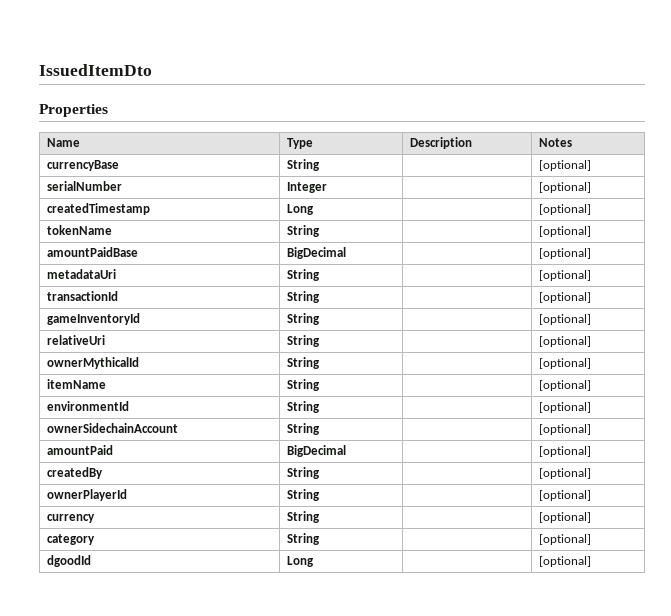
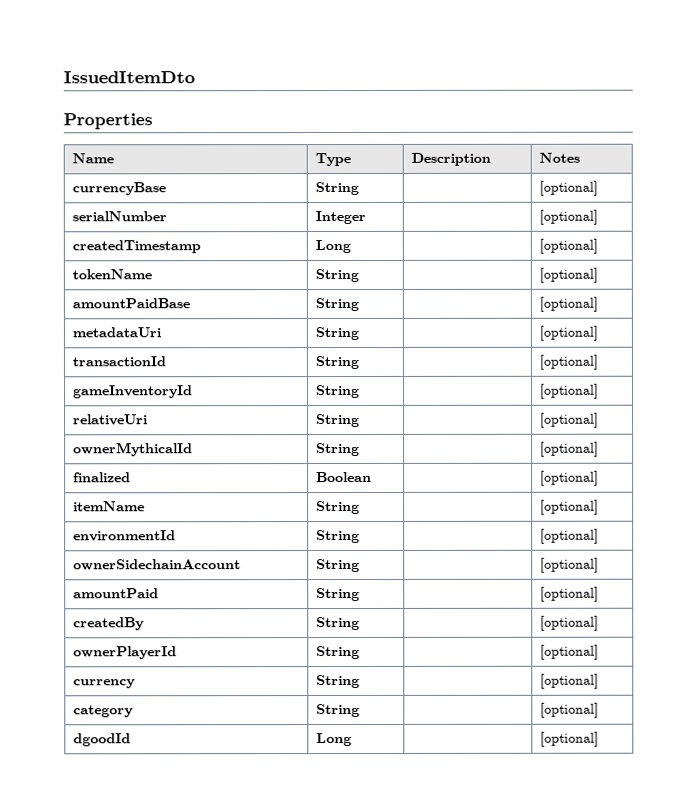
- amountPaidBase | BigDecimal | | [optional]
+ amountPaidBase | String | | [optional]
+ finalized | Boolean | | [optional]
- amountPaid | BigDecimal | | [optional]
+ amountPaid | String | | [optional]

